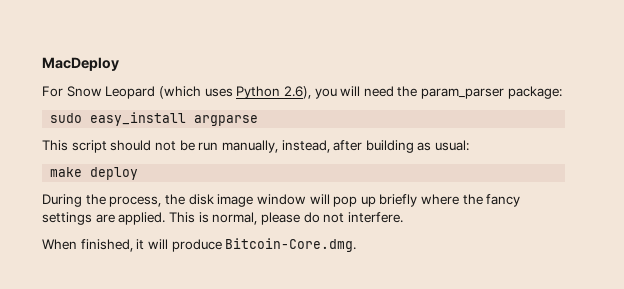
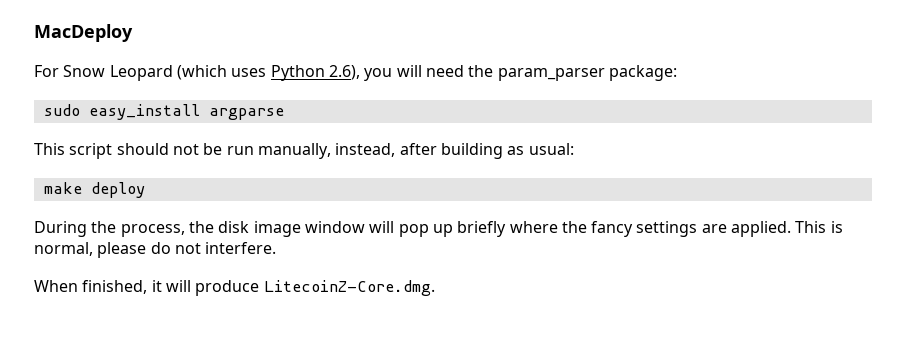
- When finished, it will produce Bitcoin-Core.dmg.
+ When finished, it will produce LitecoinZ-Core.dmg.

